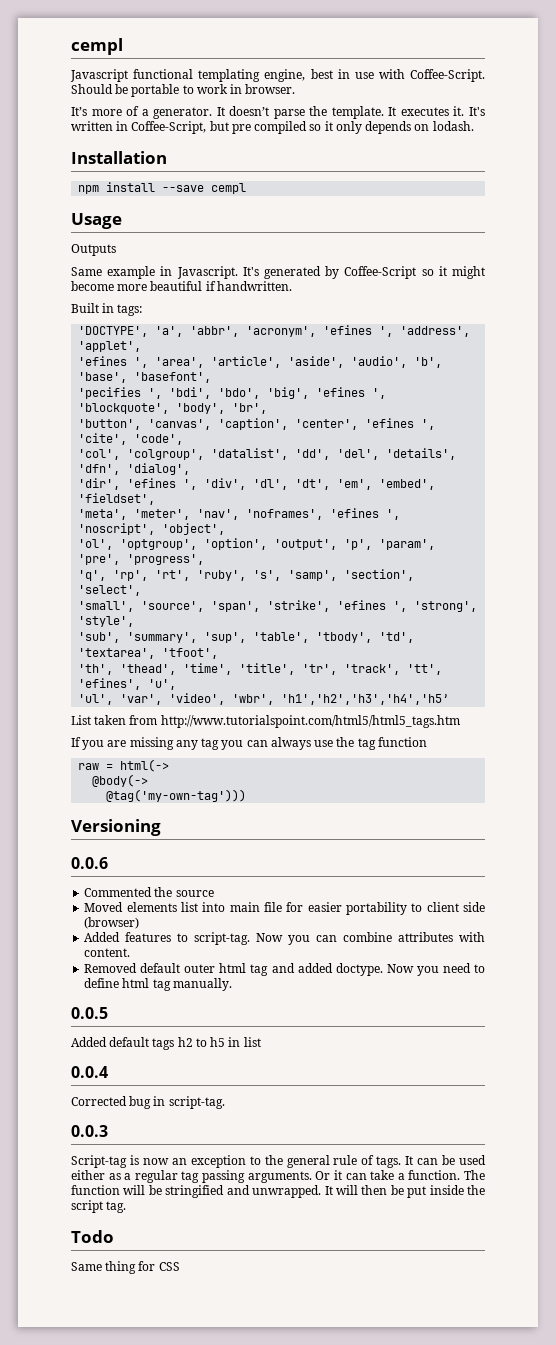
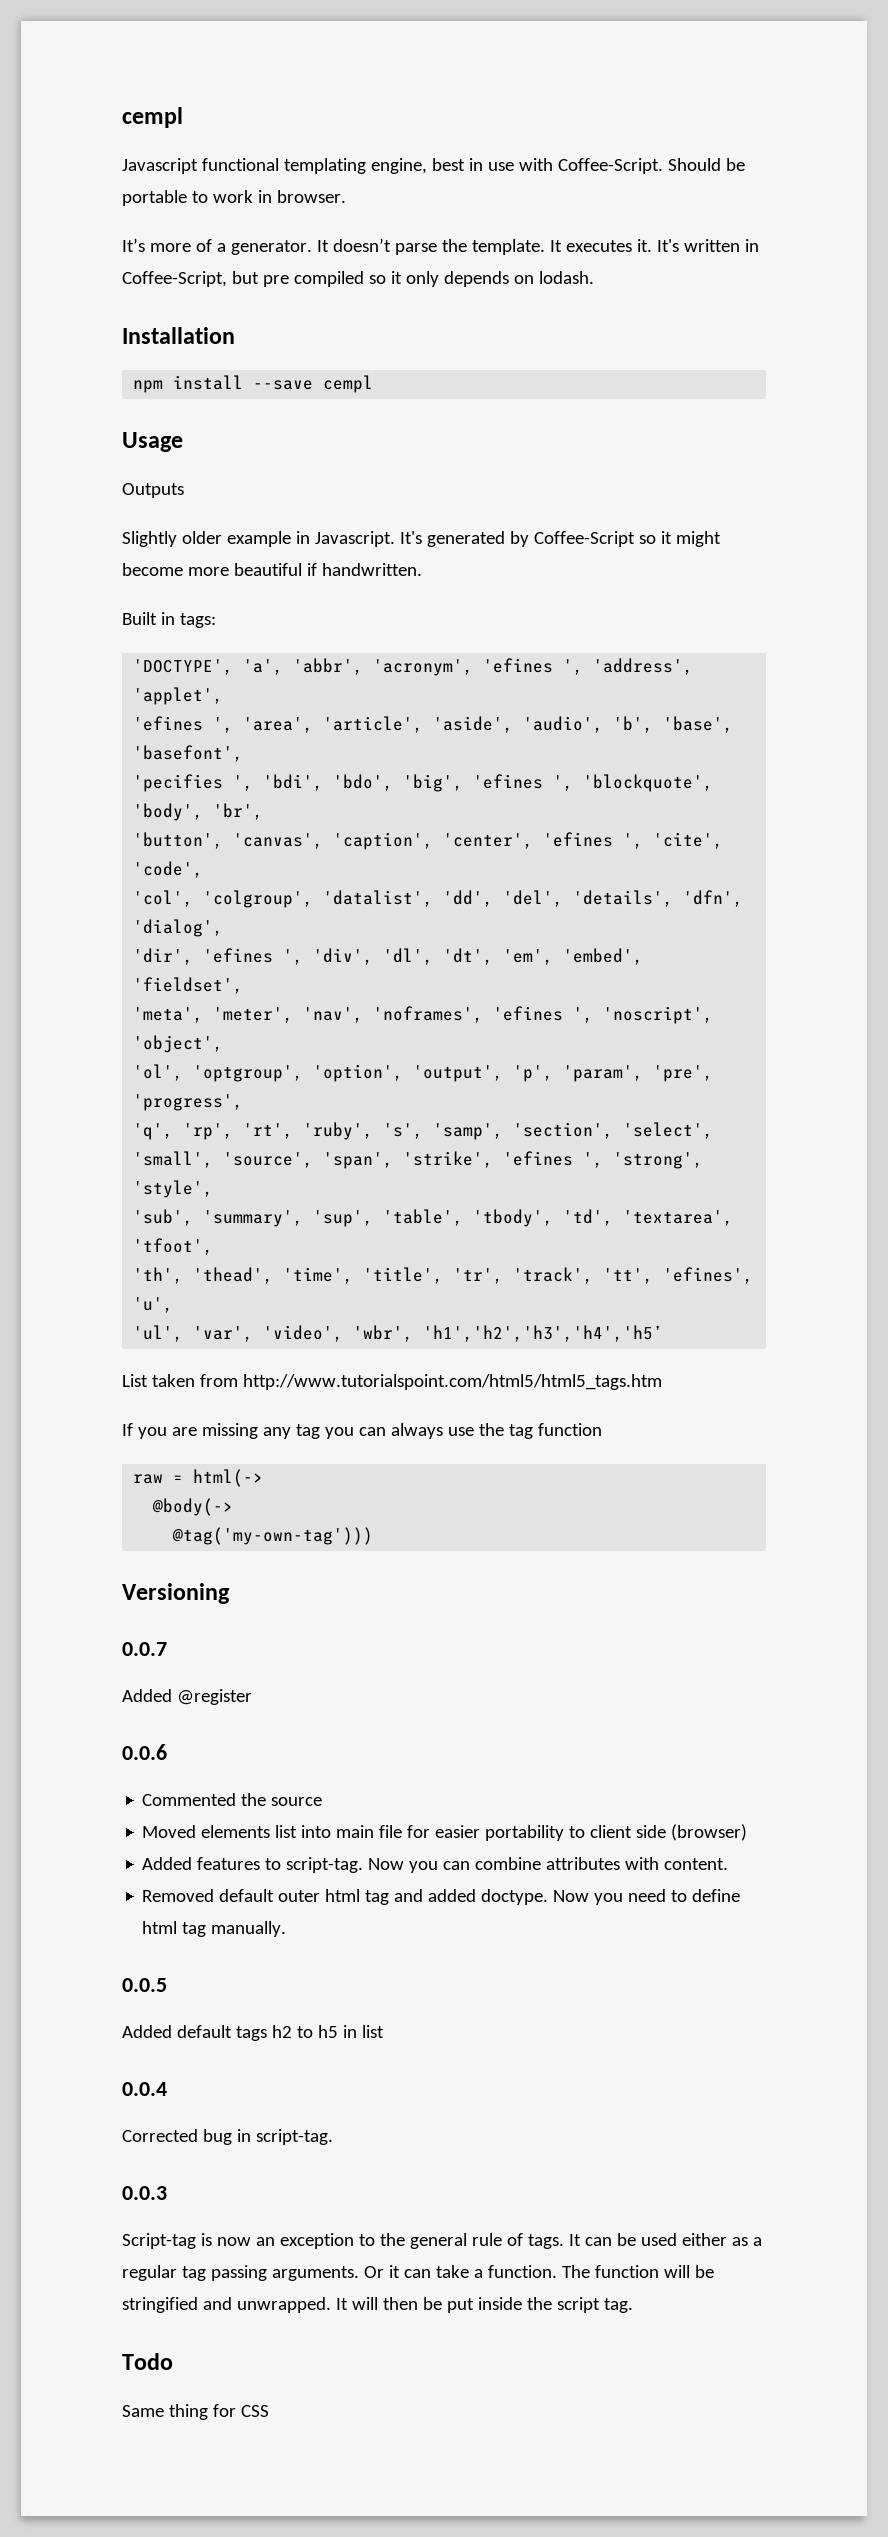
- Same example in Javascript.
+ Slightly older example in Javascript.
+ 0.0.7
+ Added @register

